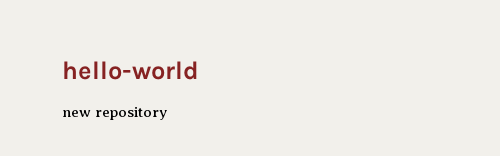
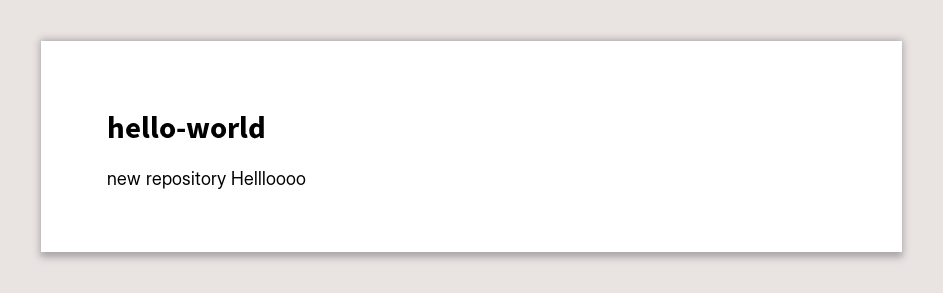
- new repository
+ new repository Hellloooo

